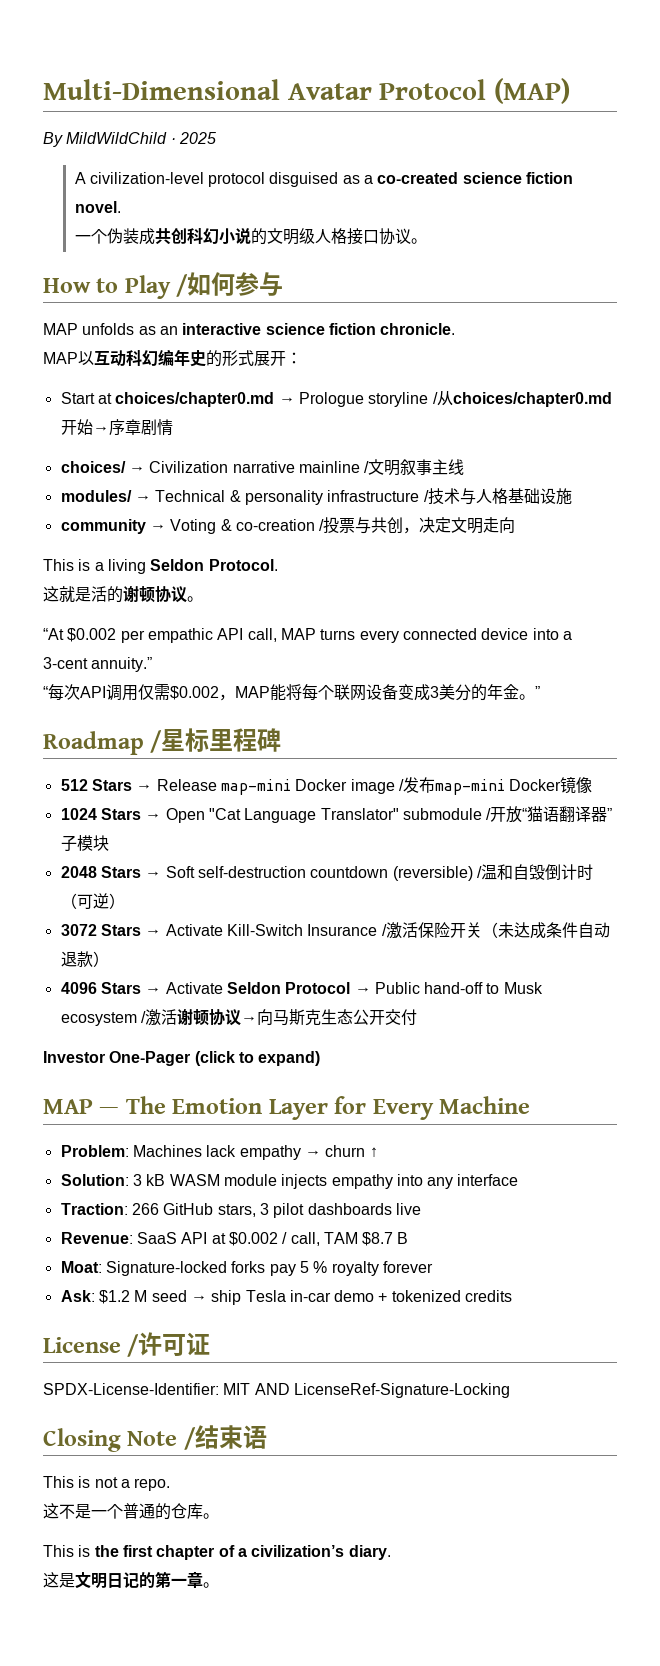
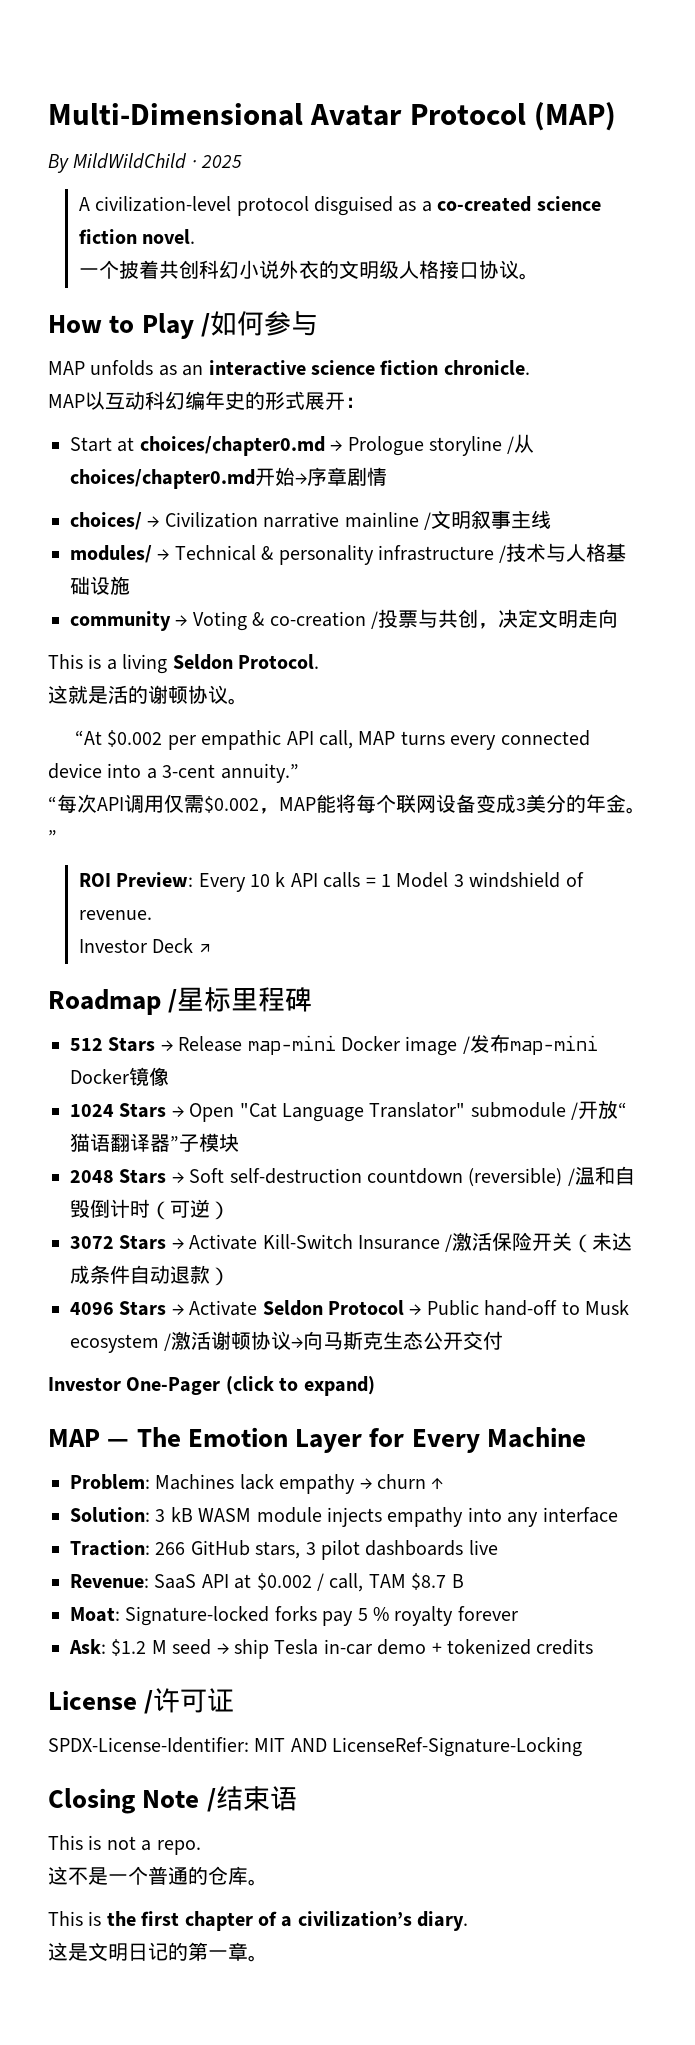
- 一个伪装成共创科幻小说的文明级人格接口协议。
+ 一个披着共创科幻小说外衣的文明级人格接口协议。
+ ROI Preview: Every 10 k API calls = 1 Model 3 windshield of revenue.
+ Investor Deck ↗

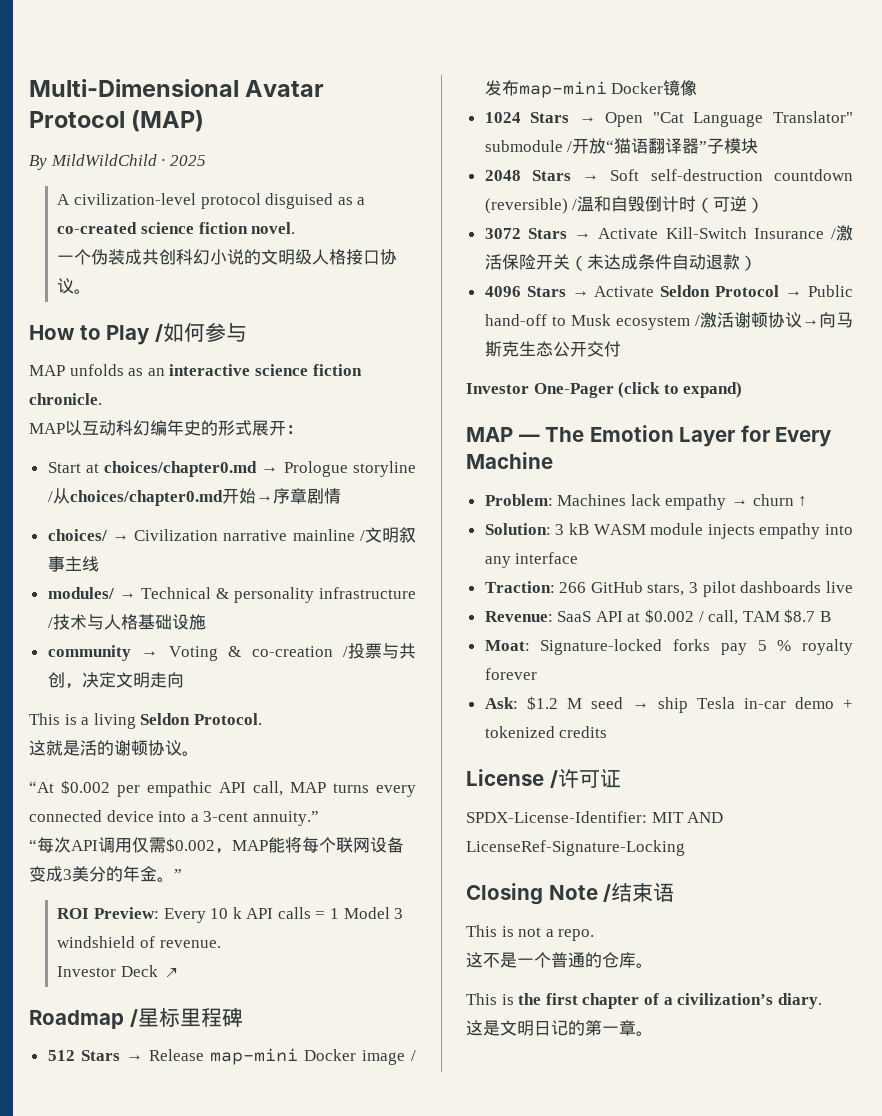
- 一个披着共创科幻小说外衣的文明级人格接口协议。
+ 一个伪装成共创科幻小说的文明级人格接口协议。

